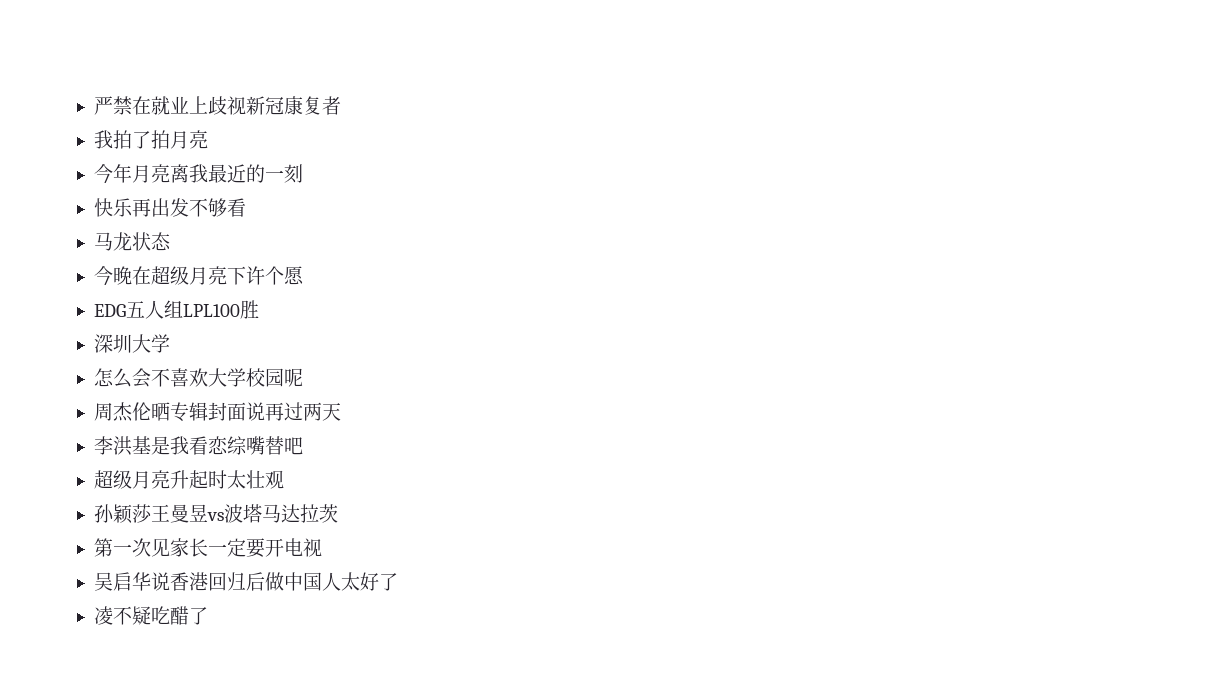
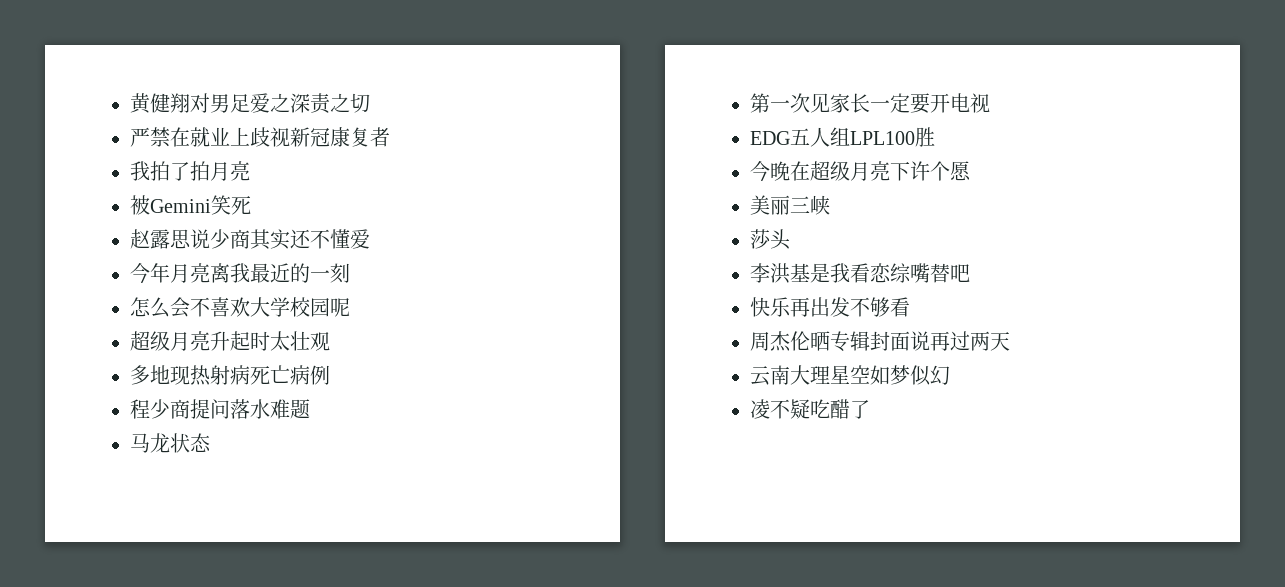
+ 黄健翔对男足爱之深责之切
+ 被Gemini笑死
+ 赵露思说少商其实还不懂爱
- 快乐再出发不够看
+ 怎么会不喜欢大学校园呢
+ 超级月亮升起时太壮观
+ 多地现热射病死亡病例
+ 程少商提问落水难题
  马龙状态
+ 第一次见家长一定要开电视
+ EDG五人组LPL100胜
- EDG五人组LPL100胜
- 深圳大学
- 怎么会不喜欢大学校园呢
+ 美丽三峡
+ 莎头
+ 李洪基是我看恋综嘴替吧
+ 快乐再出发不够看
- 李洪基是我看恋综嘴替吧
- 超级月亮升起时太壮观
- 孙颖莎王曼昱vs波塔马达拉茨
- 第一次见家长一定要开电视
- 吴启华说香港回归后做中国人太好了
+ 云南大理星空如梦似幻

